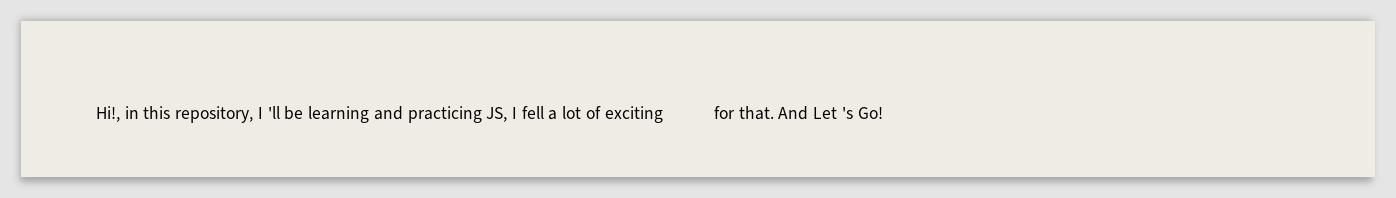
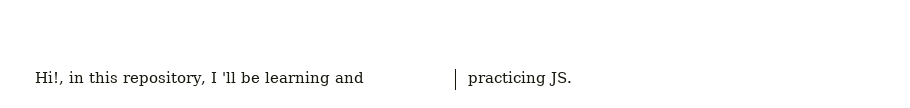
- Hi!, in this repository, I 'll be learning and practicing JS, I fell a lot of exciting for that. And Let 's Go!
+ Hi!, in this repository, I 'll be learning and practicing JS.

